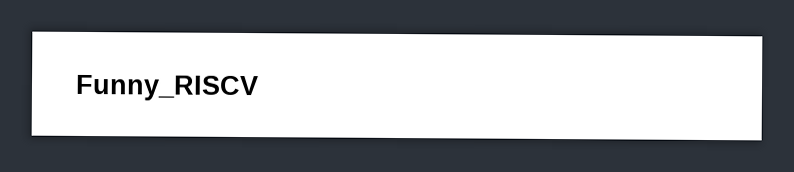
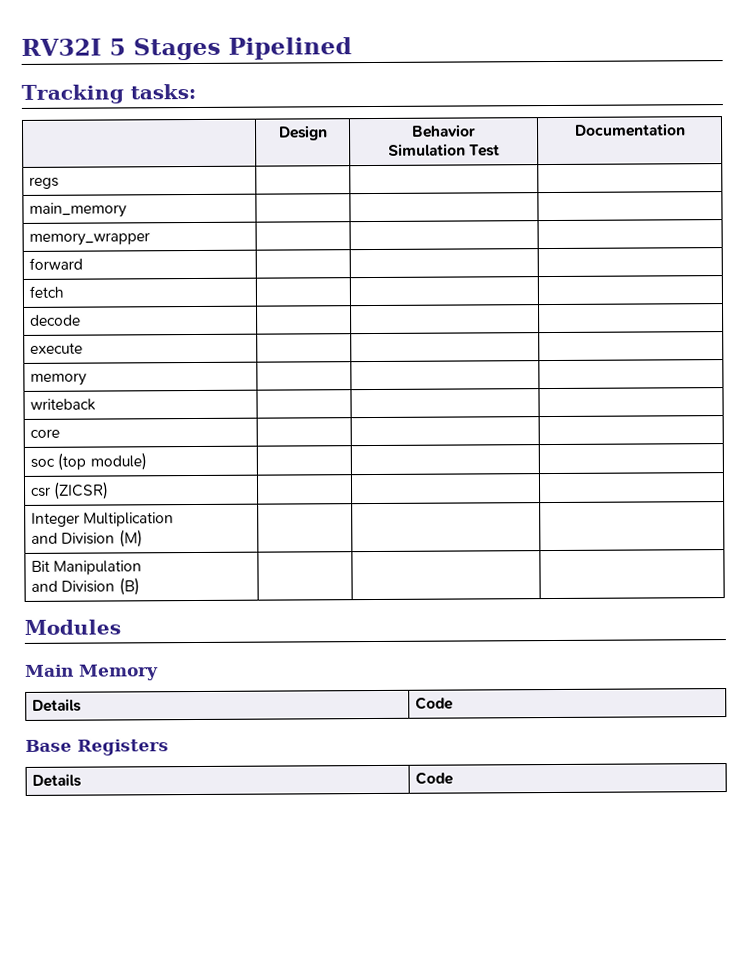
- Funny_RISCV
+ RV32I 5 Stages Pipelined
+ Tracking tasks:
+ | Design | Behavior
+ Simulation Test | Documentation
+ regs | | |
+ main_memory | | |
+ memory_wrapper | | |
+ forward | | |
+ fetch | | |
+ decode | | |
+ execute | | |
+ memory | | |
+ writeback | | |
+ core | | |
+ soc (top module) | | |
+ csr (ZICSR) | | |
+ Integer Multiplication
+ and Division (M) | | |
+ Bit Manipulation
+ and Division (B) | | |
+ Modules
+ Main Memory
+ Details | Code
+ Base Registers
+ Details | Code

